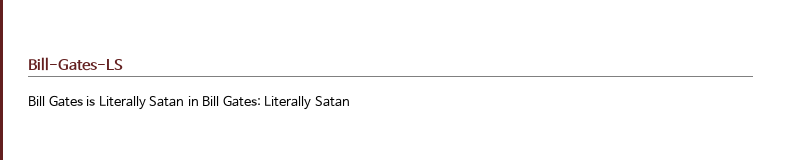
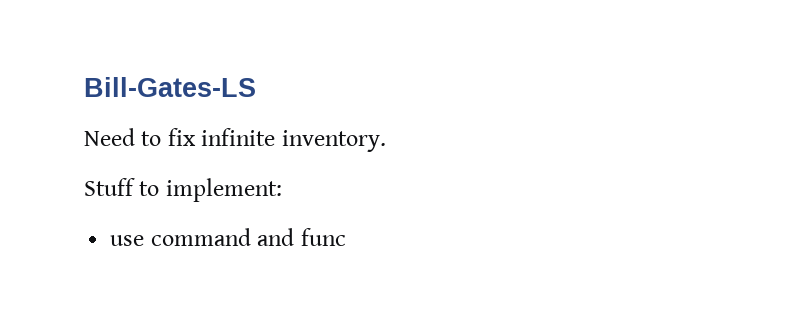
- Bill Gates is Literally Satan in Bill Gates: Literally Satan
+ Need to fix infinite inventory.
+ Stuff to implement:
+ use command and func

